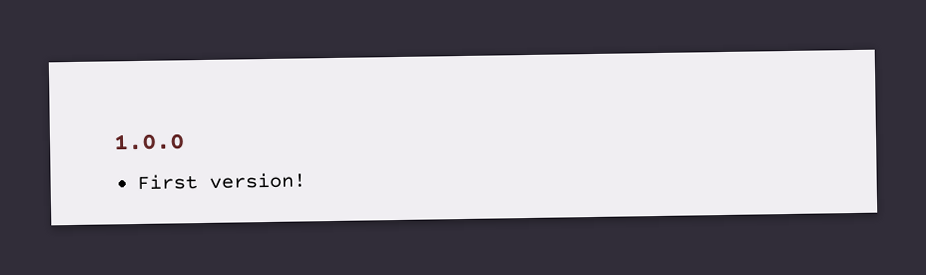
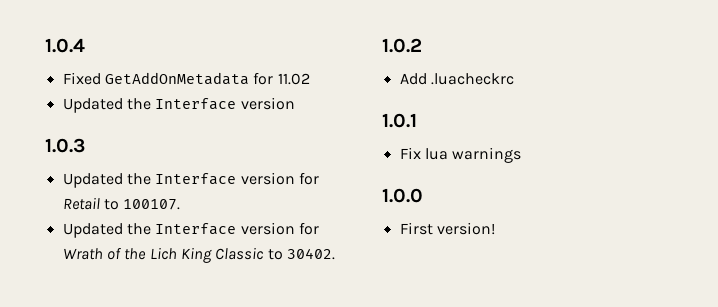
+ 1.0.4
+ Fixed GetAddOnMetadata for 11.02
+ Updated the Interface version
+ 1.0.3
+ Updated the Interface version for Retail to 100107.
+ Updated the Interface version for Wrath of the Lich King Classic to 30402.
+ 1.0.2
+ Add .luacheckrc
+ 1.0.1
+ Fix lua warnings

